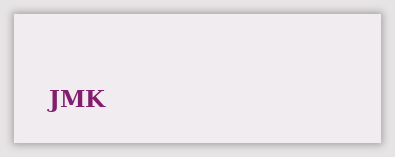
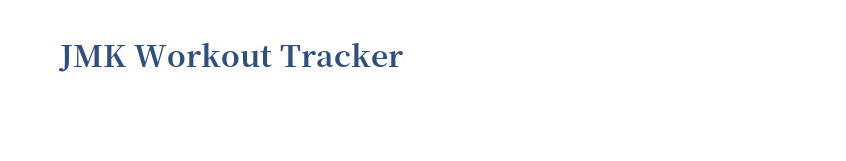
- JMK
+ JMK Workout Tracker

